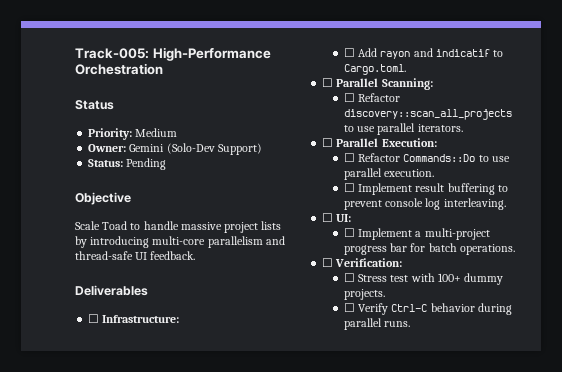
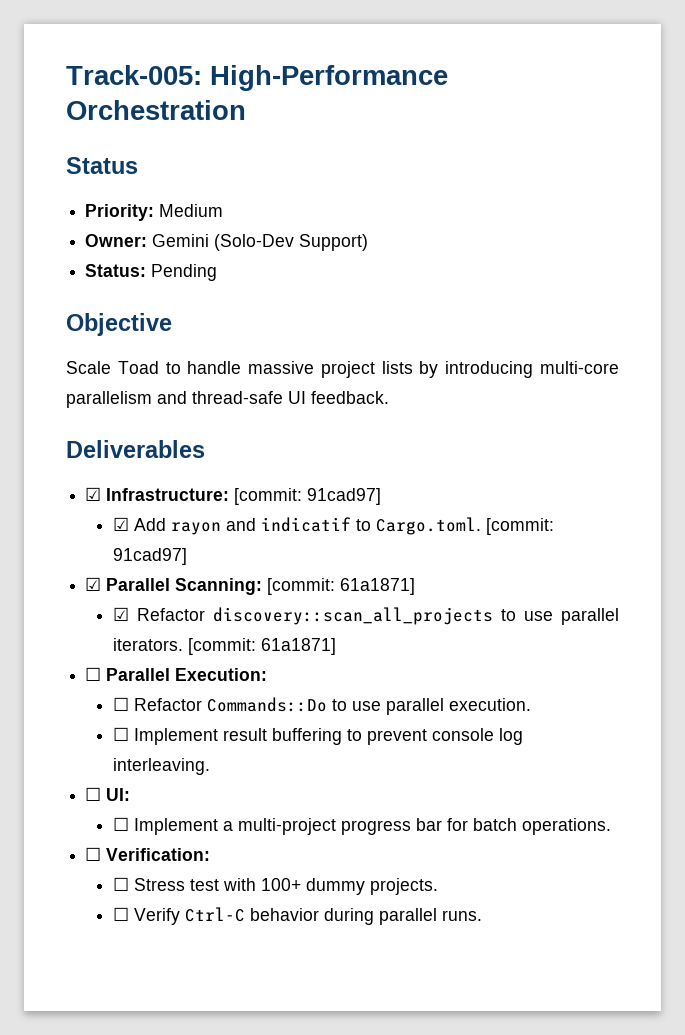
- ☐ Infrastructure:
- ☐ Add rayon and indicatif to Cargo.toml.
- ☐ Parallel Scanning:
- ☐ Refactor discovery::scan_all_projects to use parallel iterators.
+ ☑ Infrastructure: [commit: 91cad97]
+ ☑ Add rayon and indicatif to Cargo.toml. [commit: 91cad97]
+ ☑ Parallel Scanning: [commit: 61a1871]
+ ☑ Refactor discovery::scan_all_projects to use parallel iterators. [commit: 61a1871]

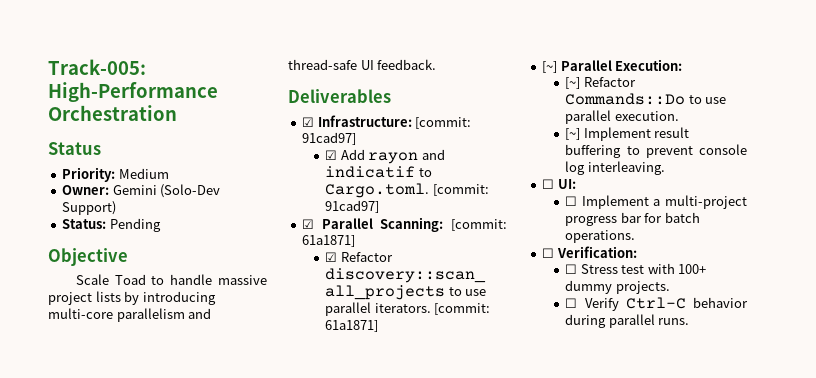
- ☐ Parallel Execution:
+ [~] Parallel Execution:
- ☐ Refactor Commands::Do to use parallel execution.
+ [~] Refactor Commands::Do to use parallel execution.
- ☐ Implement result buffering to prevent console log interleaving.
+ [~] Implement result buffering to prevent console log interleaving.

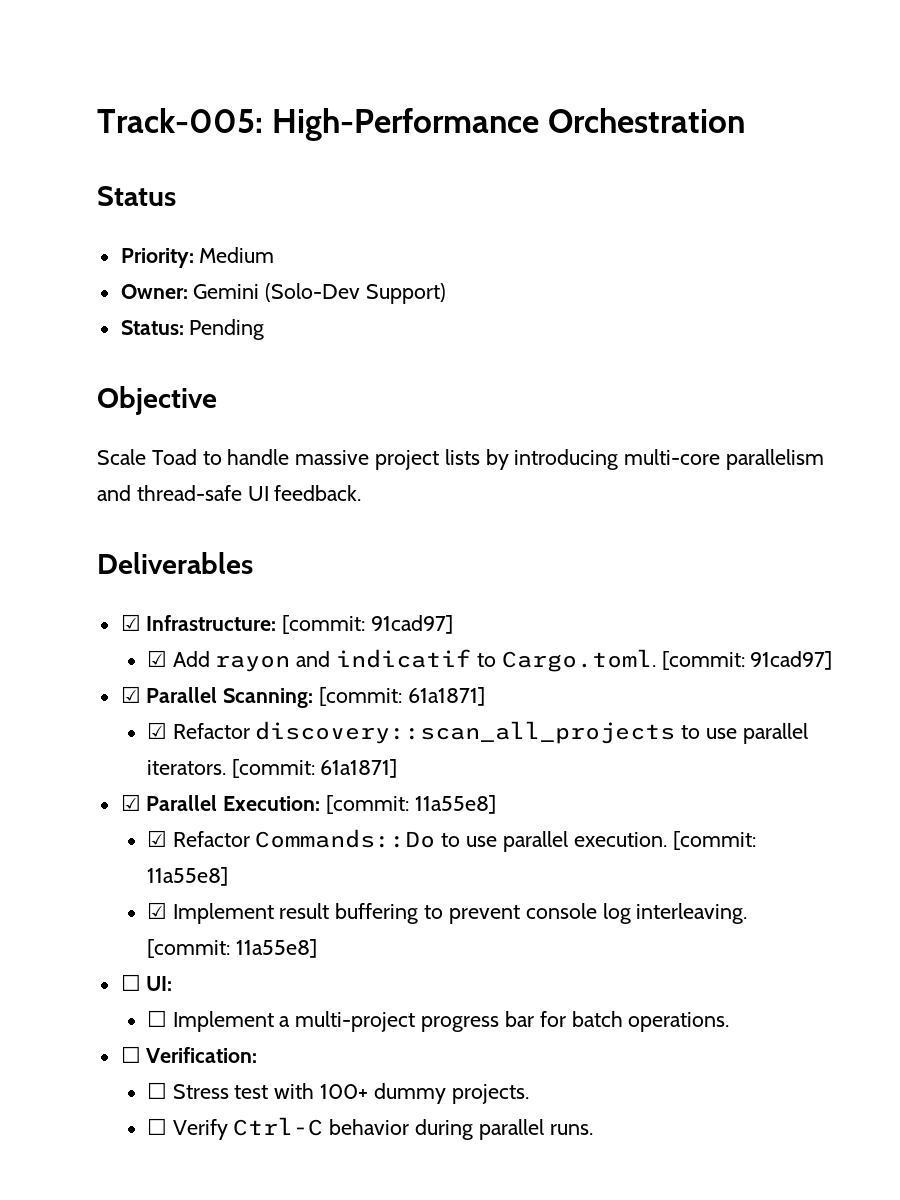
- [~] Parallel Execution:
- [~] Refactor Commands::Do to use parallel execution.
- [~] Implement result buffering to prevent console log interleaving.
+ ☑ Parallel Execution: [commit: 11a55e8]
+ ☑ Refactor Commands::Do to use parallel execution. [commit: 11a55e8]
+ ☑ Implement result buffering to prevent console log interleaving. [commit: 11a55e8]

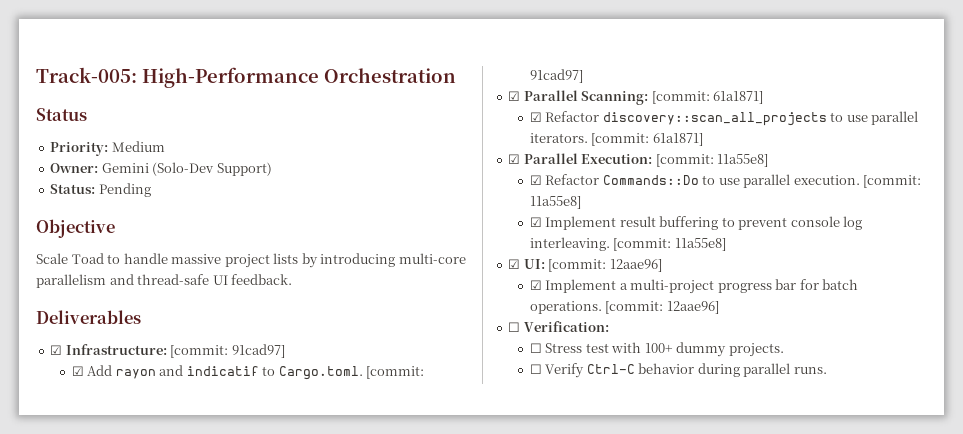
- ☐ UI:
- ☐ Implement a multi-project progress bar for batch operations.
+ ☑ UI: [commit: 12aae96]
+ ☑ Implement a multi-project progress bar for batch operations. [commit: 12aae96]

